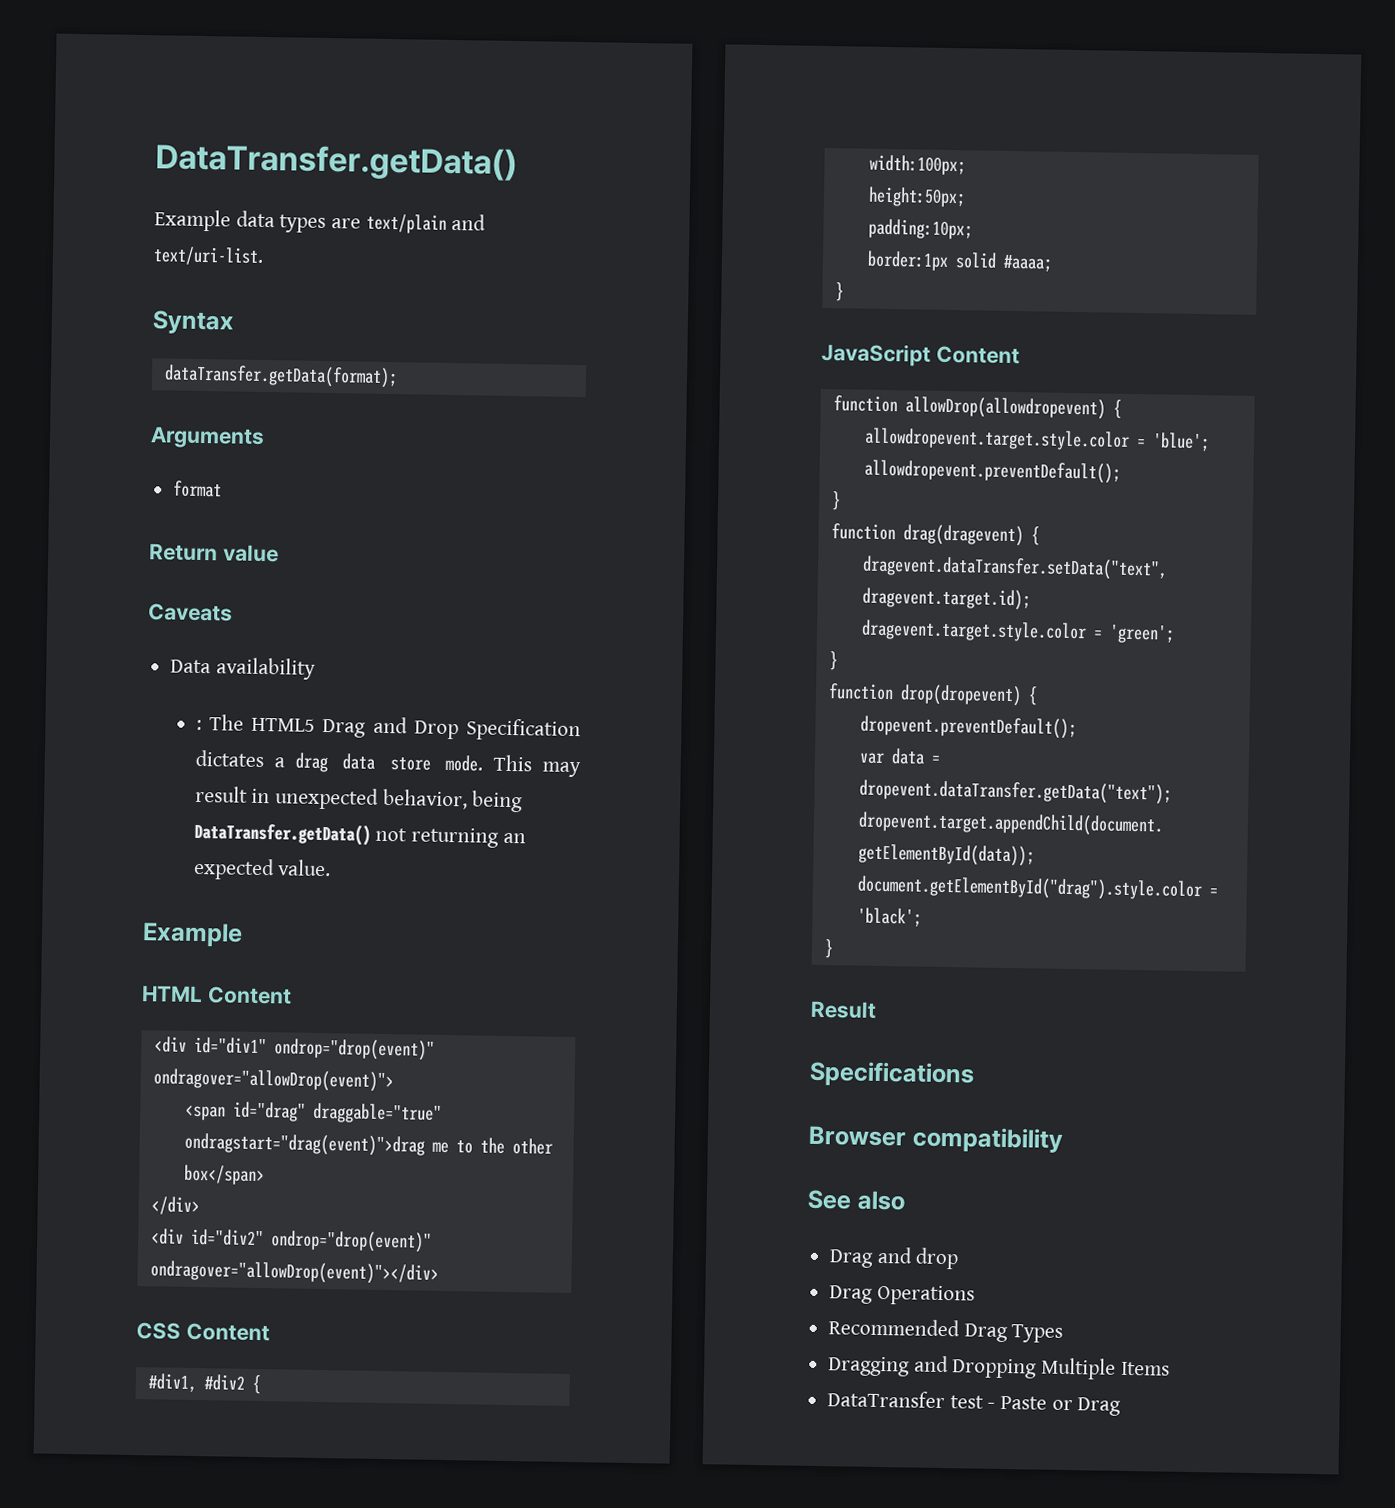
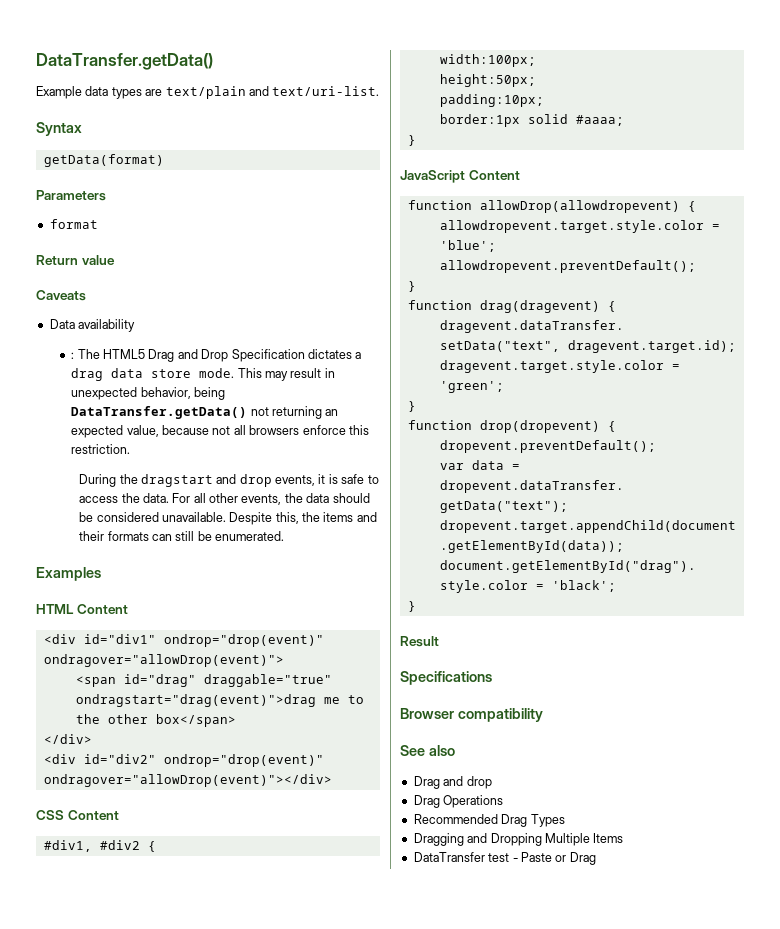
- dataTransfer.getData(format);
- Arguments
+ getData(format)
+ Parameters
- This may result in unexpected behavior, being DataTransfer.getData() not returning an expected value.
- Example
+ This may result in unexpected behavior, being DataTransfer.getData() not returning an expected value, because not all browsers enforce this restriction.
+ During the dragstart and drop events, it is safe to access the data. For all other events, the data should be considered unavailable. Despite this, the items and their formats can still be enumerated.
+ Examples

